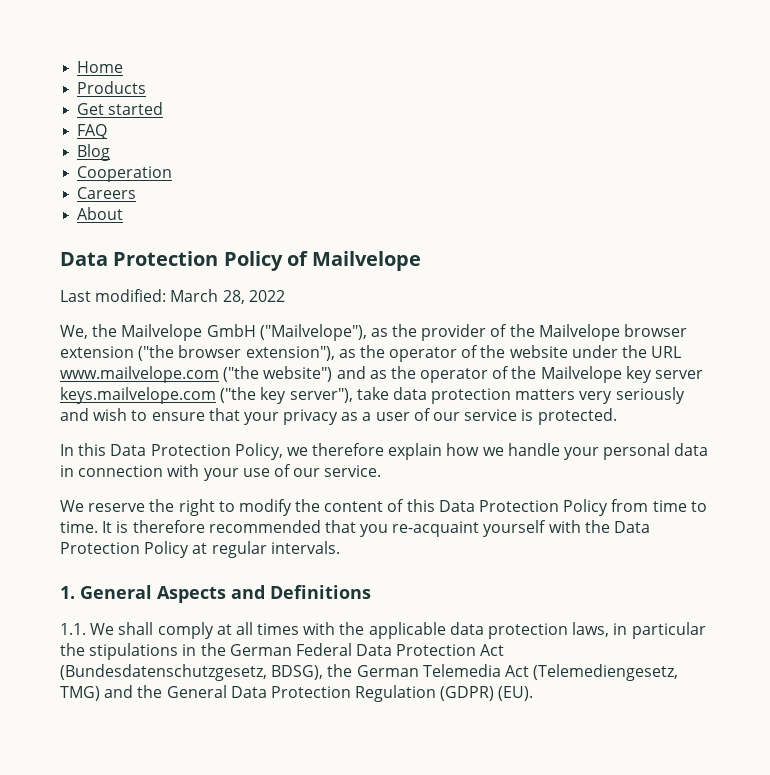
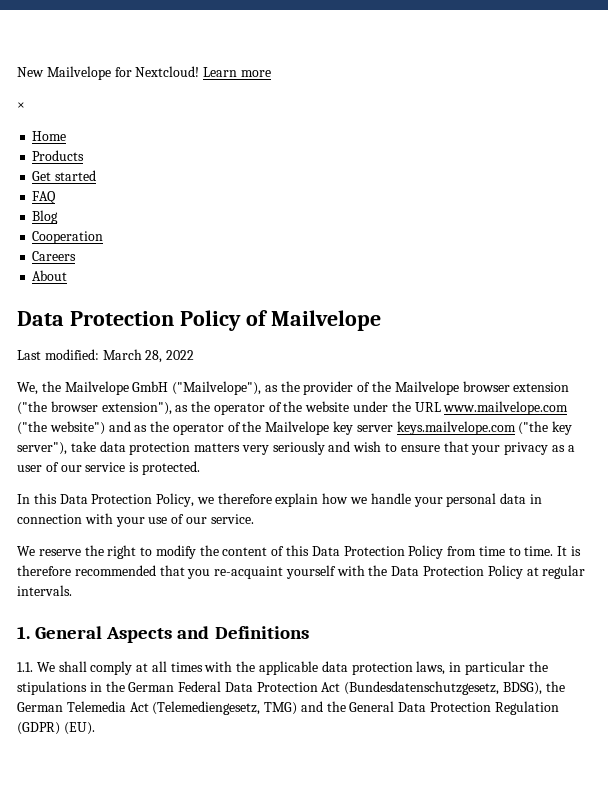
+ New Mailvelope for Nextcloud! Learn more
+ ×

